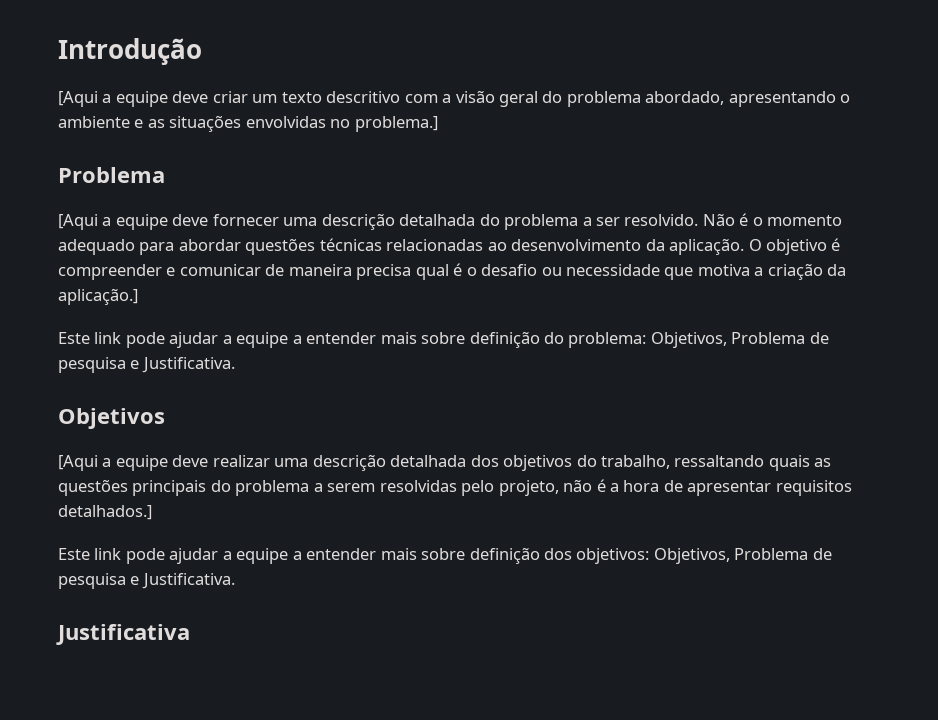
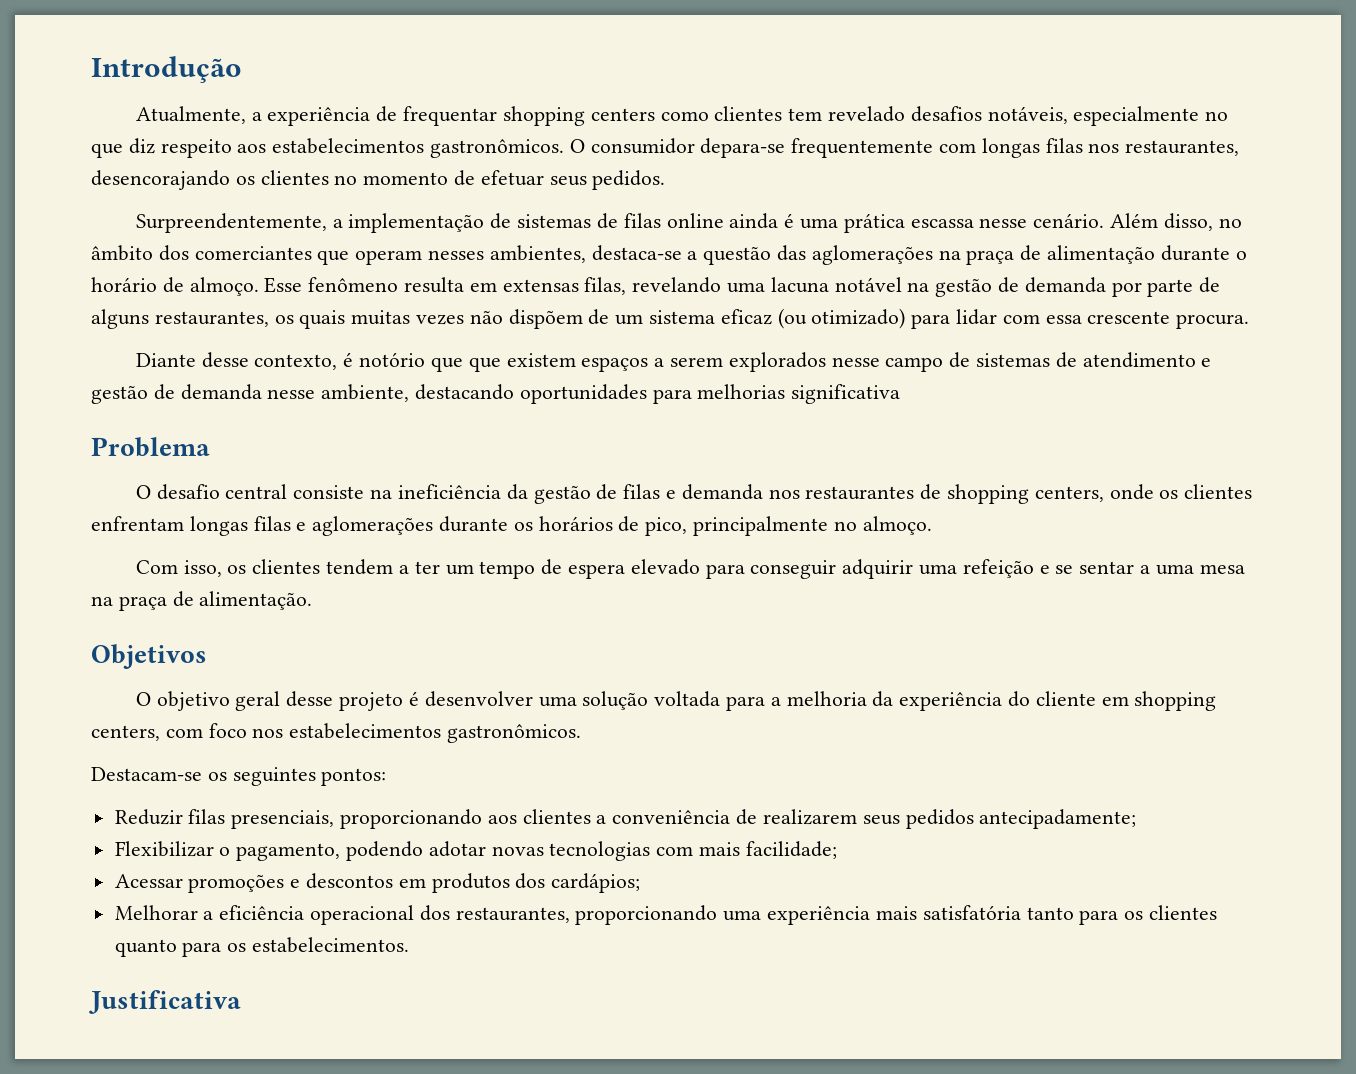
- [Aqui a equipe deve criar um texto descritivo com a visão geral do problema abordado, apresentando o ambiente e as situações envolvidas no problema.]
+ Atualmente, a experiência de frequentar shopping centers como clientes tem revelado desafios notáveis, especialmente no que diz respeito aos estabelecimentos gastronômicos. O consumidor depara-se frequentemente com longas filas nos restaurantes, desencorajando os clientes no momento de efetuar seus pedidos.
+ Surpreendentemente, a implementação de sistemas de filas online ainda é uma prática escassa nesse cenário. Além disso, no âmbito dos comerciantes que operam nesses ambientes, destaca-se a questão das aglomerações na praça de alimentação durante o horário de almoço. Esse fenômeno resulta em extensas filas, revelando uma lacuna notável na gestão de demanda por parte de alguns restaurantes, os quais muitas vezes não dispõem de um sistema eficaz (ou otimizado) para lidar com essa crescente procura.
+ Diante desse contexto, é notório que que existem espaços a serem explorados nesse campo de sistemas de atendimento e gestão de demanda nesse ambiente, destacando oportunidades para melhorias significativa
  Problema
- [Aqui a equipe deve fornecer uma descrição detalhada do problema a ser resolvido. Não é o momento adequado para abordar questões técnicas relacionadas ao desenvolvimento da aplicação. O objetivo é compreender e comunicar de maneira precisa qual é o desafio ou necessidade que motiva a criação da aplicação.]
- Este link pode ajudar a equipe a entender mais sobre definição do problema: Objetivos, Problema de pesquisa e Justificativa.
+ O desafio central consiste na ineficiência da gestão de filas e demanda nos restaurantes de shopping centers, onde os clientes enfrentam longas filas e aglomerações durante os horários de pico, principalmente no almoço.
+ Com isso, os clientes tendem a ter um tempo de espera elevado para conseguir adquirir uma refeição e se sentar a uma mesa na praça de alimentação.
  Objetivos
- [Aqui a equipe deve realizar uma descrição detalhada dos objetivos do trabalho, ressaltando quais as questões principais do problema a serem resolvidas pelo projeto, não é a hora de apresentar requisitos detalhados.]
- Este link pode ajudar a equipe a entender mais sobre definição dos objetivos: Objetivos, Problema de pesquisa e Justificativa.
+ O objetivo geral desse projeto é desenvolver uma solução voltada para a melhoria da experiência do cliente em shopping centers, com foco nos estabelecimentos gastronômicos.
+ Destacam-se os seguintes pontos:
+ Reduzir filas presenciais, proporcionando aos clientes a conveniência de realizarem seus pedidos antecipadamente;
+ Flexibilizar o pagamento, podendo adotar novas tecnologias com mais facilidade;
+ Acessar promoções e descontos em produtos dos cardápios;
+ Melhorar a eficiência operacional dos restaurantes, proporcionando uma experiência mais satisfatória tanto para os clientes quanto para os estabelecimentos.

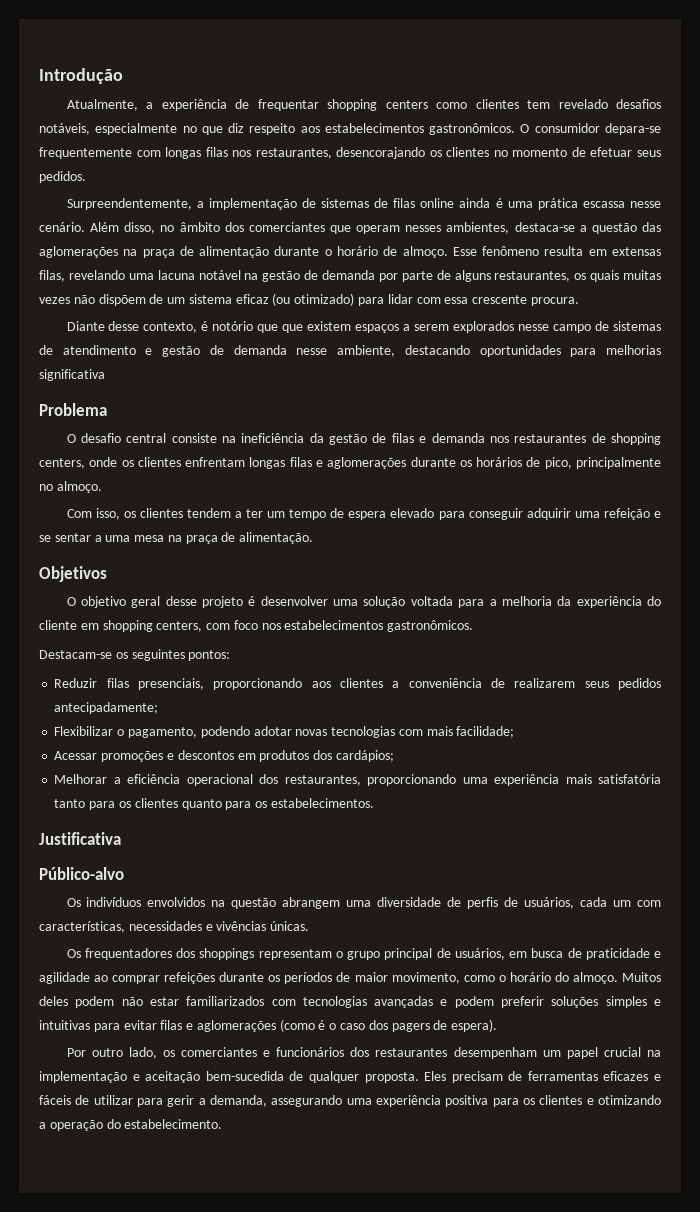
+ Público-alvo
+ Os indivíduos envolvidos na questão abrangem uma diversidade de perfis de usuários, cada um com características, necessidades e vivências únicas.
+ Os frequentadores dos shoppings representam o grupo principal de usuários, em busca de praticidade e agilidade ao comprar refeições durante os períodos de maior movimento, como o horário do almoço. Muitos deles podem não estar familiarizados com tecnologias avançadas e podem preferir soluções simples e intuitivas para evitar filas e aglomerações (como é o caso dos pagers de espera).
+ Por outro lado, os comerciantes e funcionários dos restaurantes desempenham um papel crucial na implementação e aceitação bem-sucedida de qualquer proposta. Eles precisam de ferramentas eficazes e fáceis de utilizar para gerir a demanda, assegurando uma experiência positiva para os clientes e otimizando a operação do estabelecimento.

